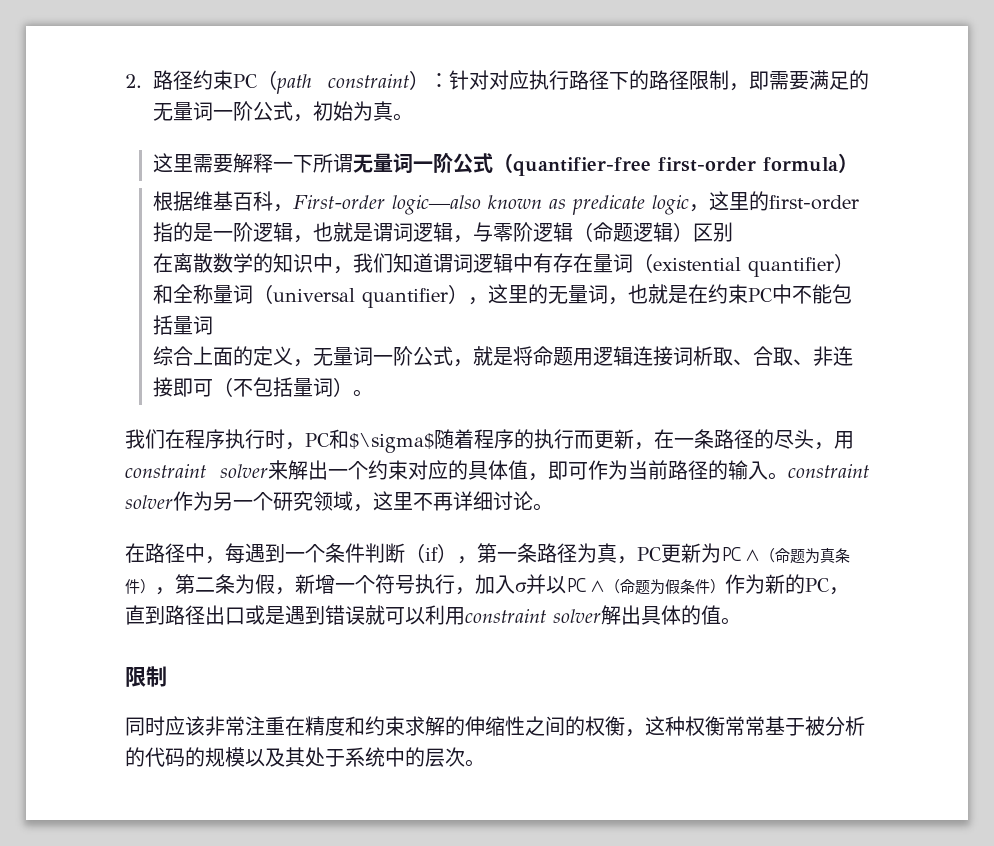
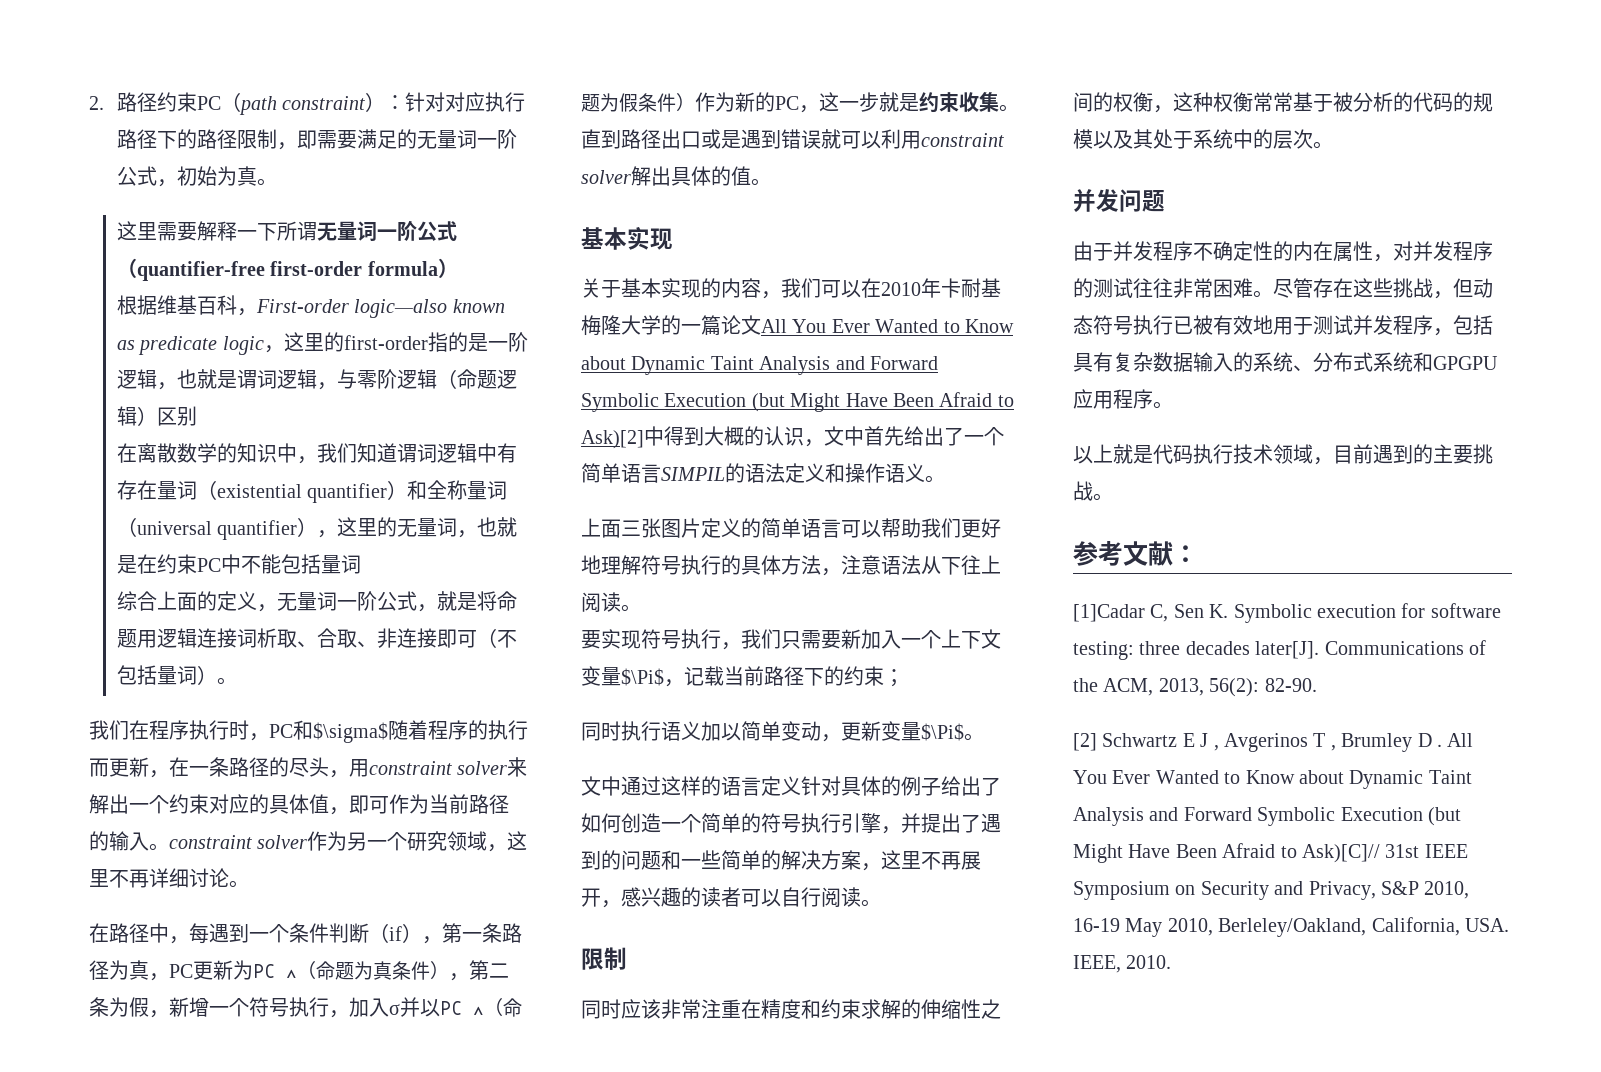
- 在路径中，每遇到一个条件判断（if），第一条路径为真，PC更新为PC ∧（命题为真条件），第二条为假，新增一个符号执行，加入σ并以PC ∧（命题为假条件）作为新的PC，直到路径出口或是遇到错误就可以利用constraint solver解出具体的值。
+ 在路径中，每遇到一个条件判断（if），第一条路径为真，PC更新为PC ∧（命题为真条件），第二条为假，新增一个符号执行，加入σ并以PC ∧（命题为假条件）作为新的PC，这一步就是约束收集。直到路径出口或是遇到错误就可以利用constraint solver解出具体的值。
+ 基本实现
+ 关于基本实现的内容，我们可以在2010年卡耐基梅隆大学的一篇论文All You Ever Wanted to Know about Dynamic Taint Analysis and Forward Symbolic Execution (but Might Have Been Afraid to Ask)[2]中得到大概的认识，文中首先给出了一个简单语言SIMPIL的语法定义和操作语义。
+ 上面三张图片定义的简单语言可以帮助我们更好地理解符号执行的具体方法，注意语法从下往上阅读。
+ 要实现符号执行，我们只需要新加入一个上下文变量$\Pi$，记载当前路径下的约束；
+ 同时执行语义加以简单变动，更新变量$\Pi$。
+ 文中通过这样的语言定义针对具体的例子给出了如何创造一个简单的符号执行引擎，并提出了遇到的问题和一些简单的解决方案，这里不再展开，感兴趣的读者可以自行阅读。
+ 并发问题
+ 由于并发程序不确定性的内在属性，对并发程序的测试往往非常困难。尽管存在这些挑战，但动态符号执行已被有效地用于测试并发程序，包括具有复杂数据输入的系统、分布式系统和GPGPU应用程序。
+ 以上就是代码执行技术领域，目前遇到的主要挑战。
+ 参考文献：
+ [1]Cadar C, Sen K. Symbolic execution for software testing: three decades later[J]. Communications of the ACM, 2013, 56(2): 82-90.
+ [2] Schwartz E J , Avgerinos T , Brumley D . All You Ever Wanted to Know about Dynamic Taint Analysis and Forward Symbolic Execution (but Might Have Been Afraid to Ask)[C]// 31st IEEE Symposium on Security and Privacy, S&P 2010, 16-19 May 2010, Berleley/Oakland, California, USA. IEEE, 2010.

